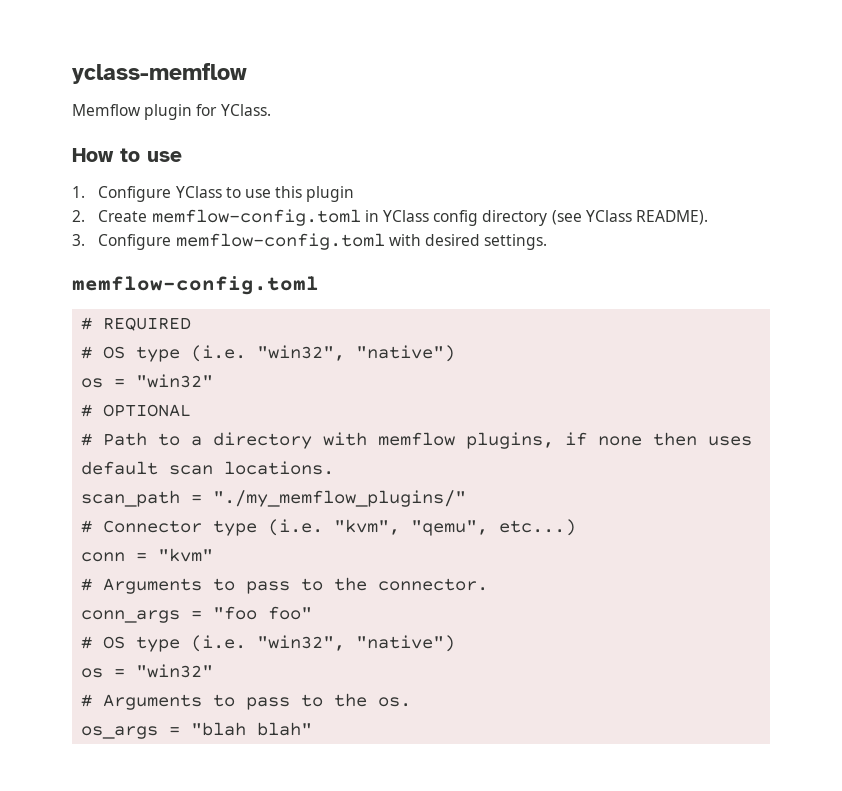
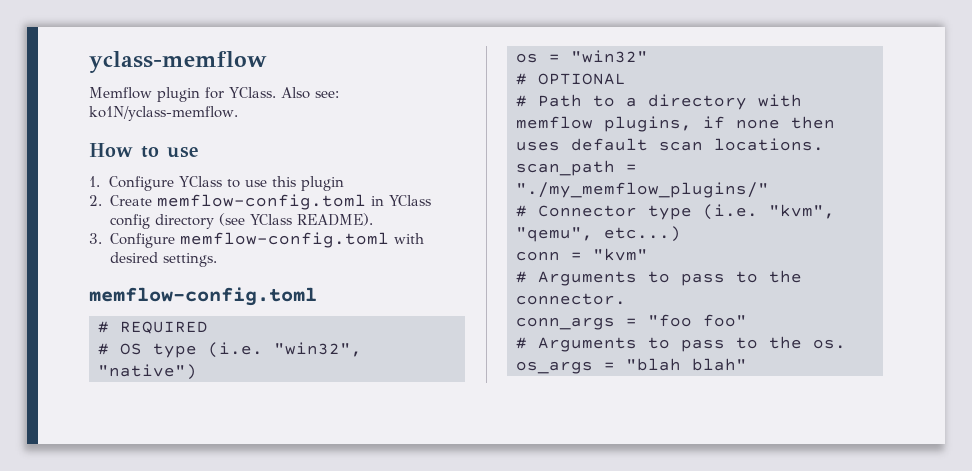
+ Also see: ko1N/yclass-memflow.
  conn_args = "foo foo"
- # OS type (i.e. "win32", "native")
- os = "win32"

